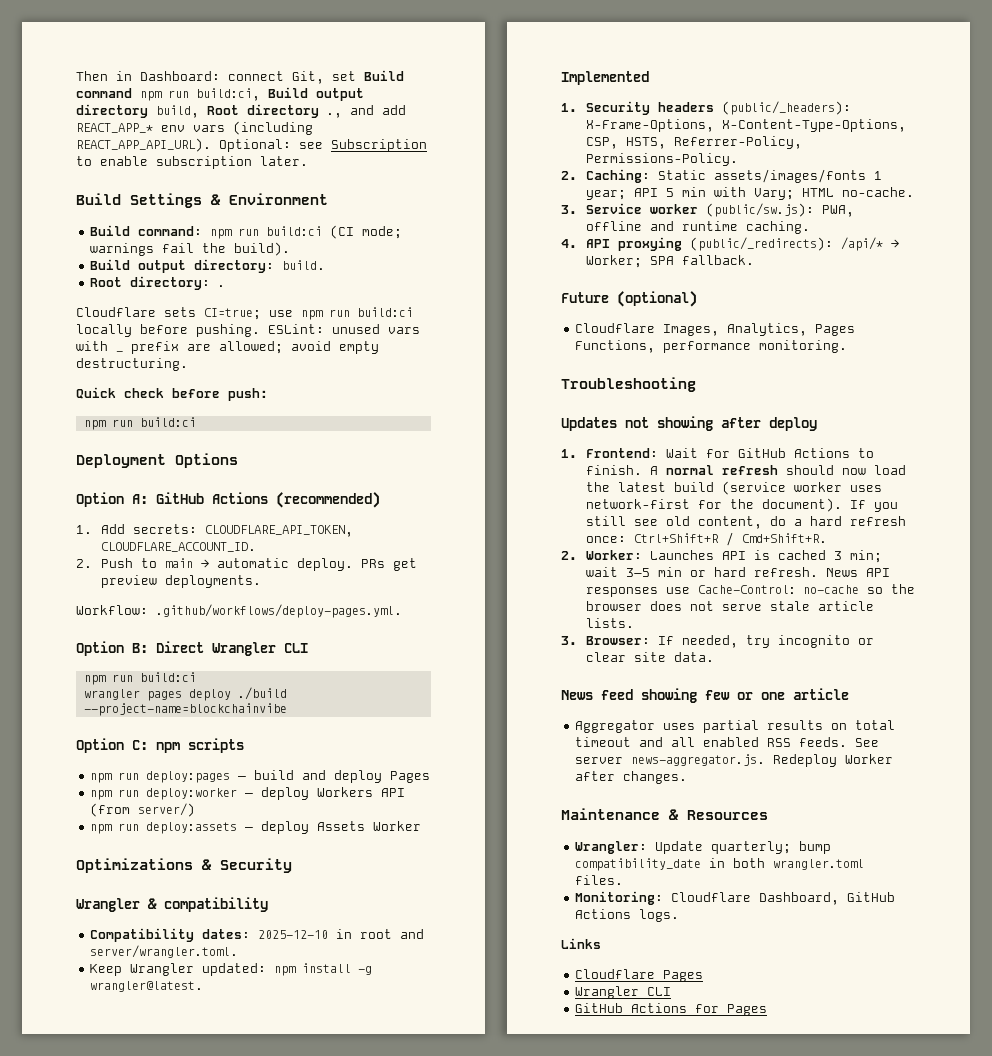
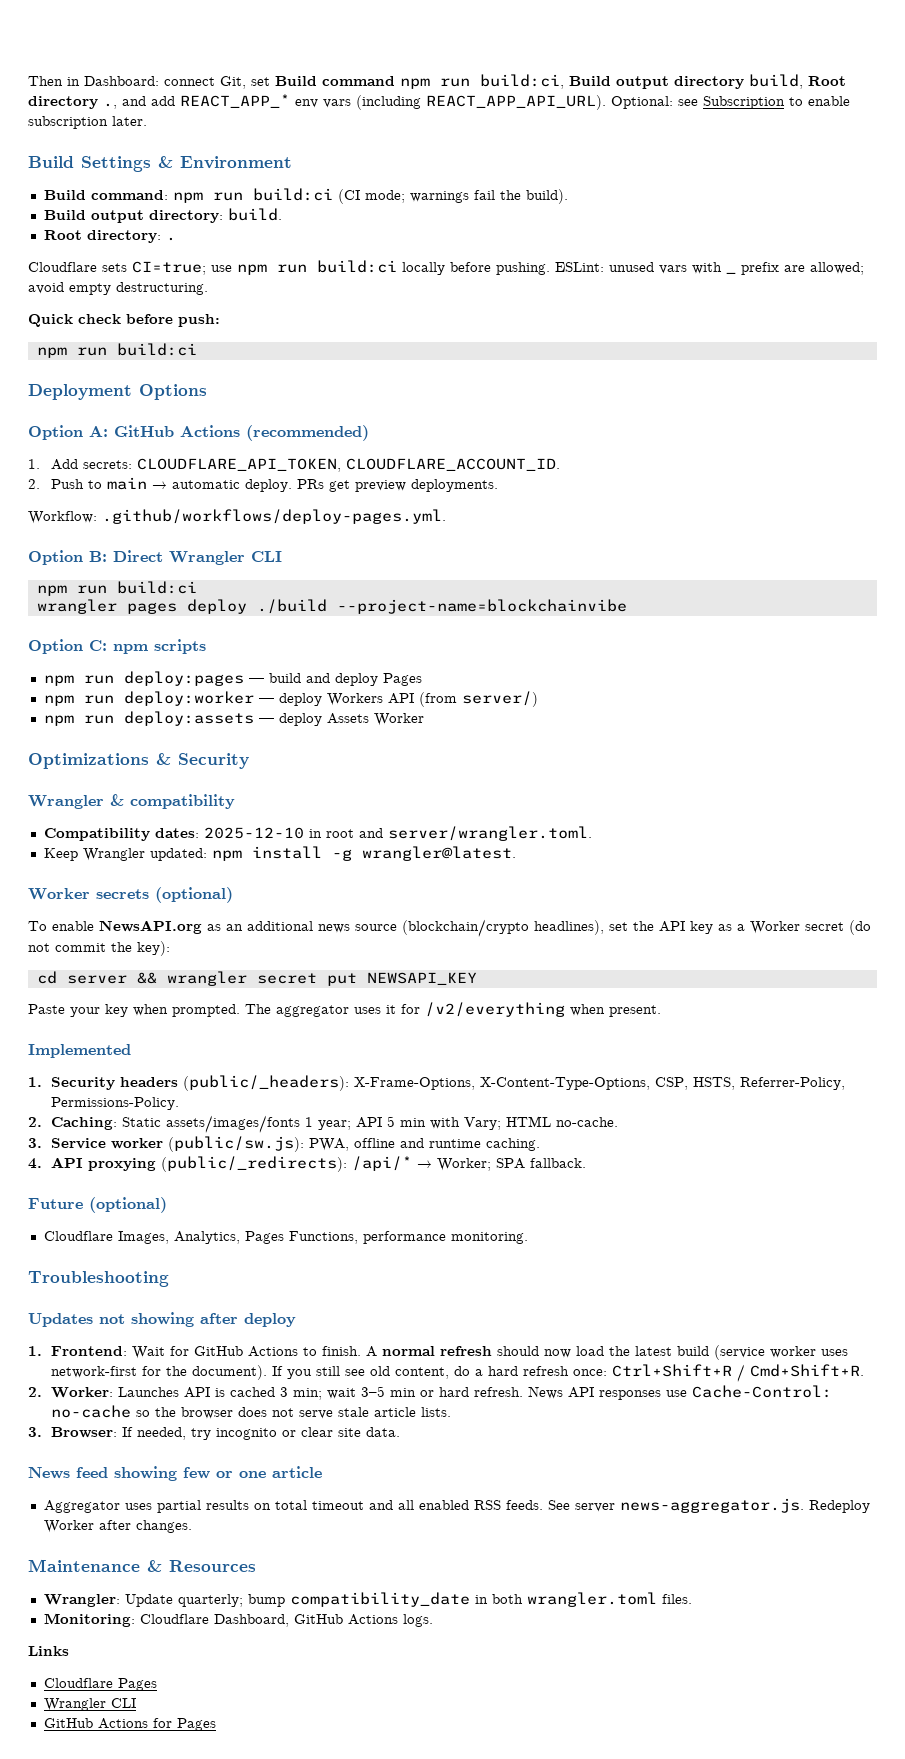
+ Worker secrets (optional)
+ To enable NewsAPI.org as an additional news source (blockchain/crypto headlines), set the API key as a Worker secret (do not commit the key):
+ cd server && wrangler secret put NEWSAPI_KEY
+ Paste your key when prompted. The aggregator uses it for /v2/everything when present.

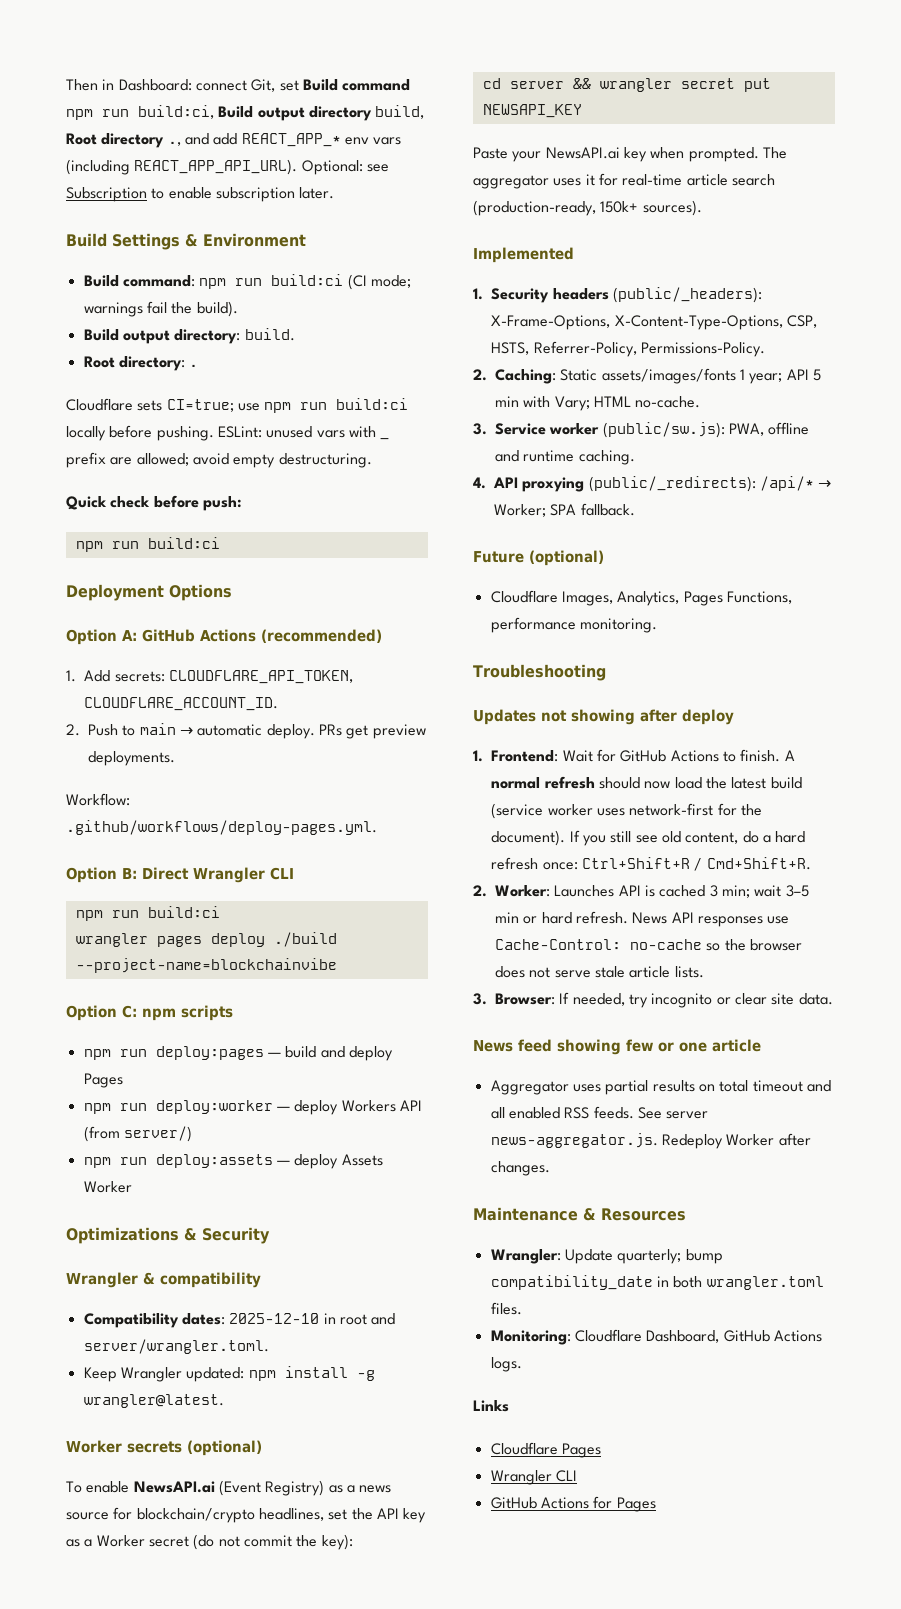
- To enable NewsAPI.org as an additional news source (blockchain/crypto headlines), set the API key as a Worker secret (do not commit the key):
+ To enable NewsAPI.ai (Event Registry) as a news source for blockchain/crypto headlines, set the API key as a Worker secret (do not commit the key):
- Paste your key when prompted.
+ Paste your NewsAPI.ai key when prompted.
- The aggregator uses it for /v2/everything when present.
+ The aggregator uses it for real-time article search (production-ready, 150k+ sources).

